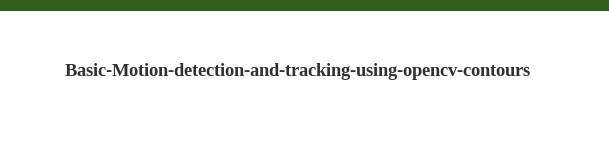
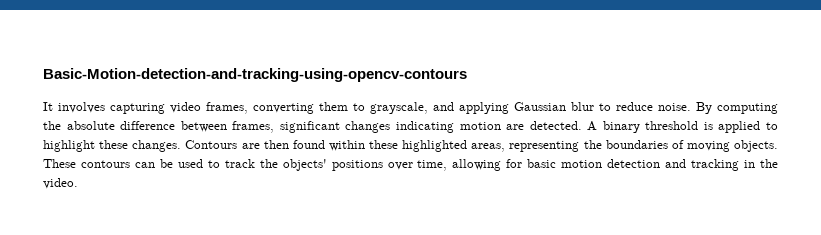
+ It involves capturing video frames, converting them to grayscale, and applying Gaussian blur to reduce noise. By computing the absolute difference between frames, significant changes indicating motion are detected. A binary threshold is applied to highlight these changes. Contours are then found within these highlighted areas, representing the boundaries of moving objects. These contours can be used to track the objects' positions over time, allowing for basic motion detection and tracking in the video.

